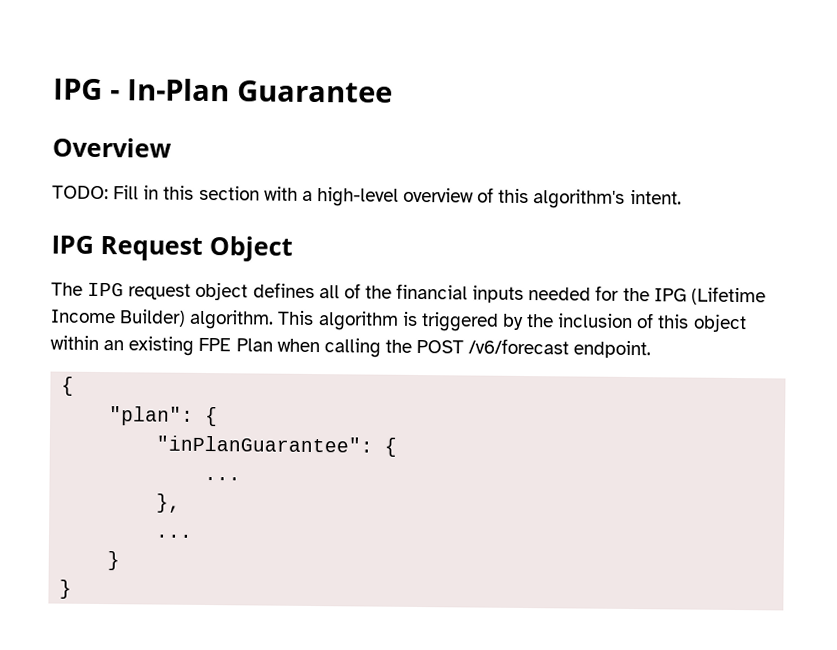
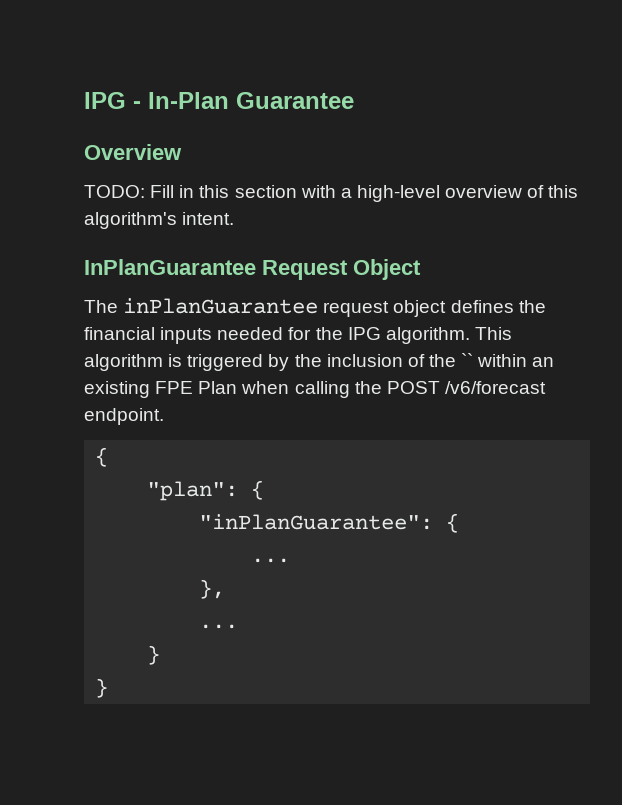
- IPG Request Object
+ InPlanGuarantee Request Object
- The IPG request object defines all of the financial inputs needed for the IPG (Lifetime Income Builder) algorithm.
+ The inPlanGuarantee request object defines the financial inputs needed for the IPG algorithm.
- This algorithm is triggered by the inclusion of this object within an existing FPE Plan when calling the POST /v6/forecast endpoint.
+ This algorithm is triggered by the inclusion of the `` within an existing FPE Plan when calling the POST /v6/forecast endpoint.

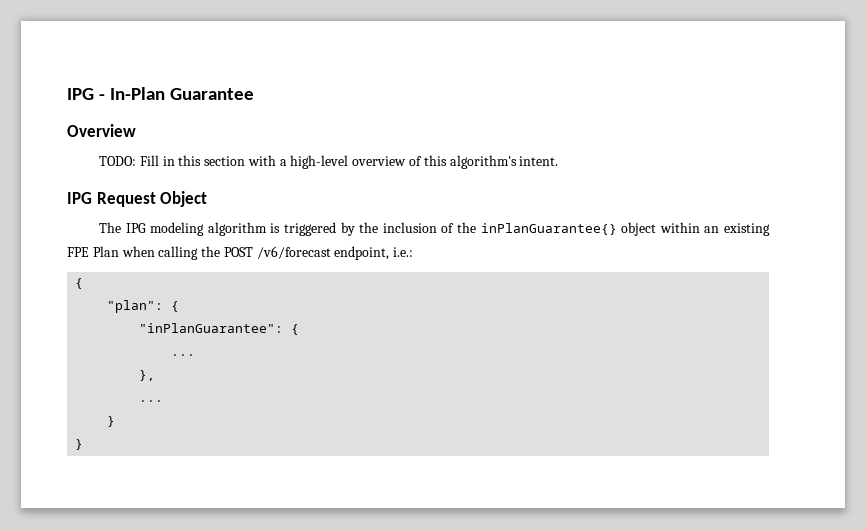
- InPlanGuarantee Request Object
+ IPG Request Object
- The inPlanGuarantee request object defines the financial inputs needed for the IPG algorithm. This algorithm is triggered by the inclusion of the `` within an existing FPE Plan when calling the POST /v6/forecast endpoint.
+ The IPG modeling algorithm is triggered by the inclusion of the inPlanGuarantee{} object within an existing FPE Plan when calling the POST /v6/forecast endpoint, i.e.:

